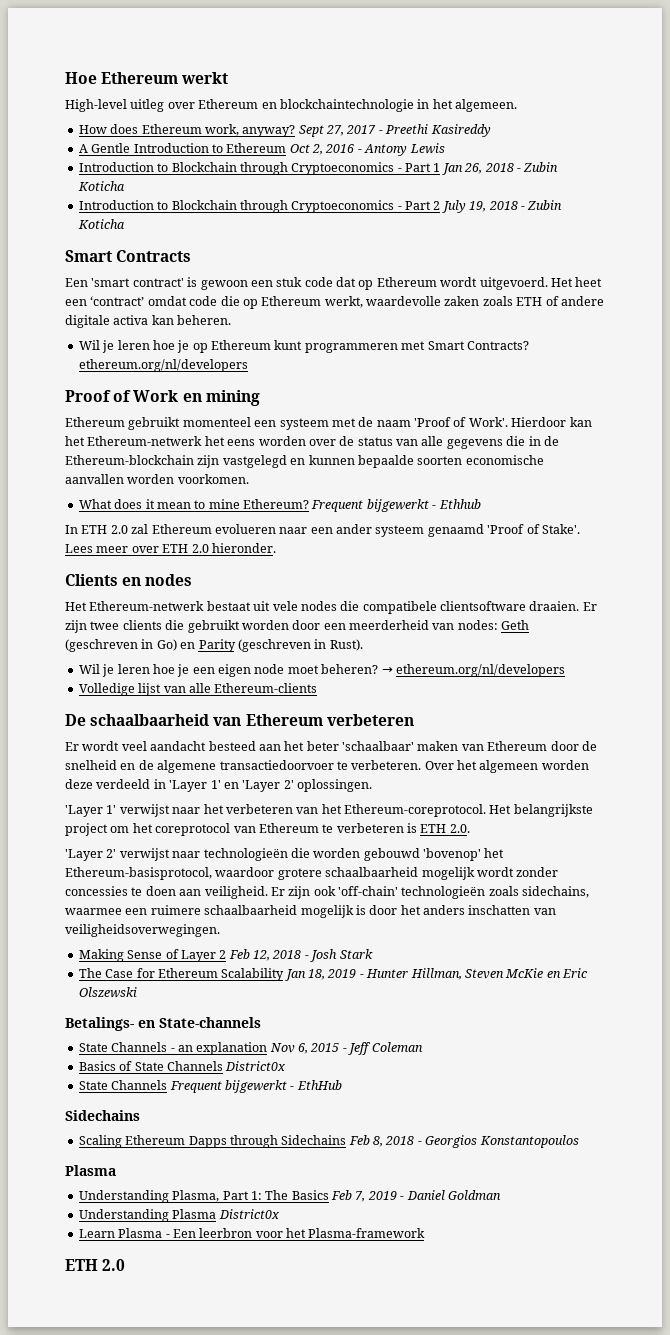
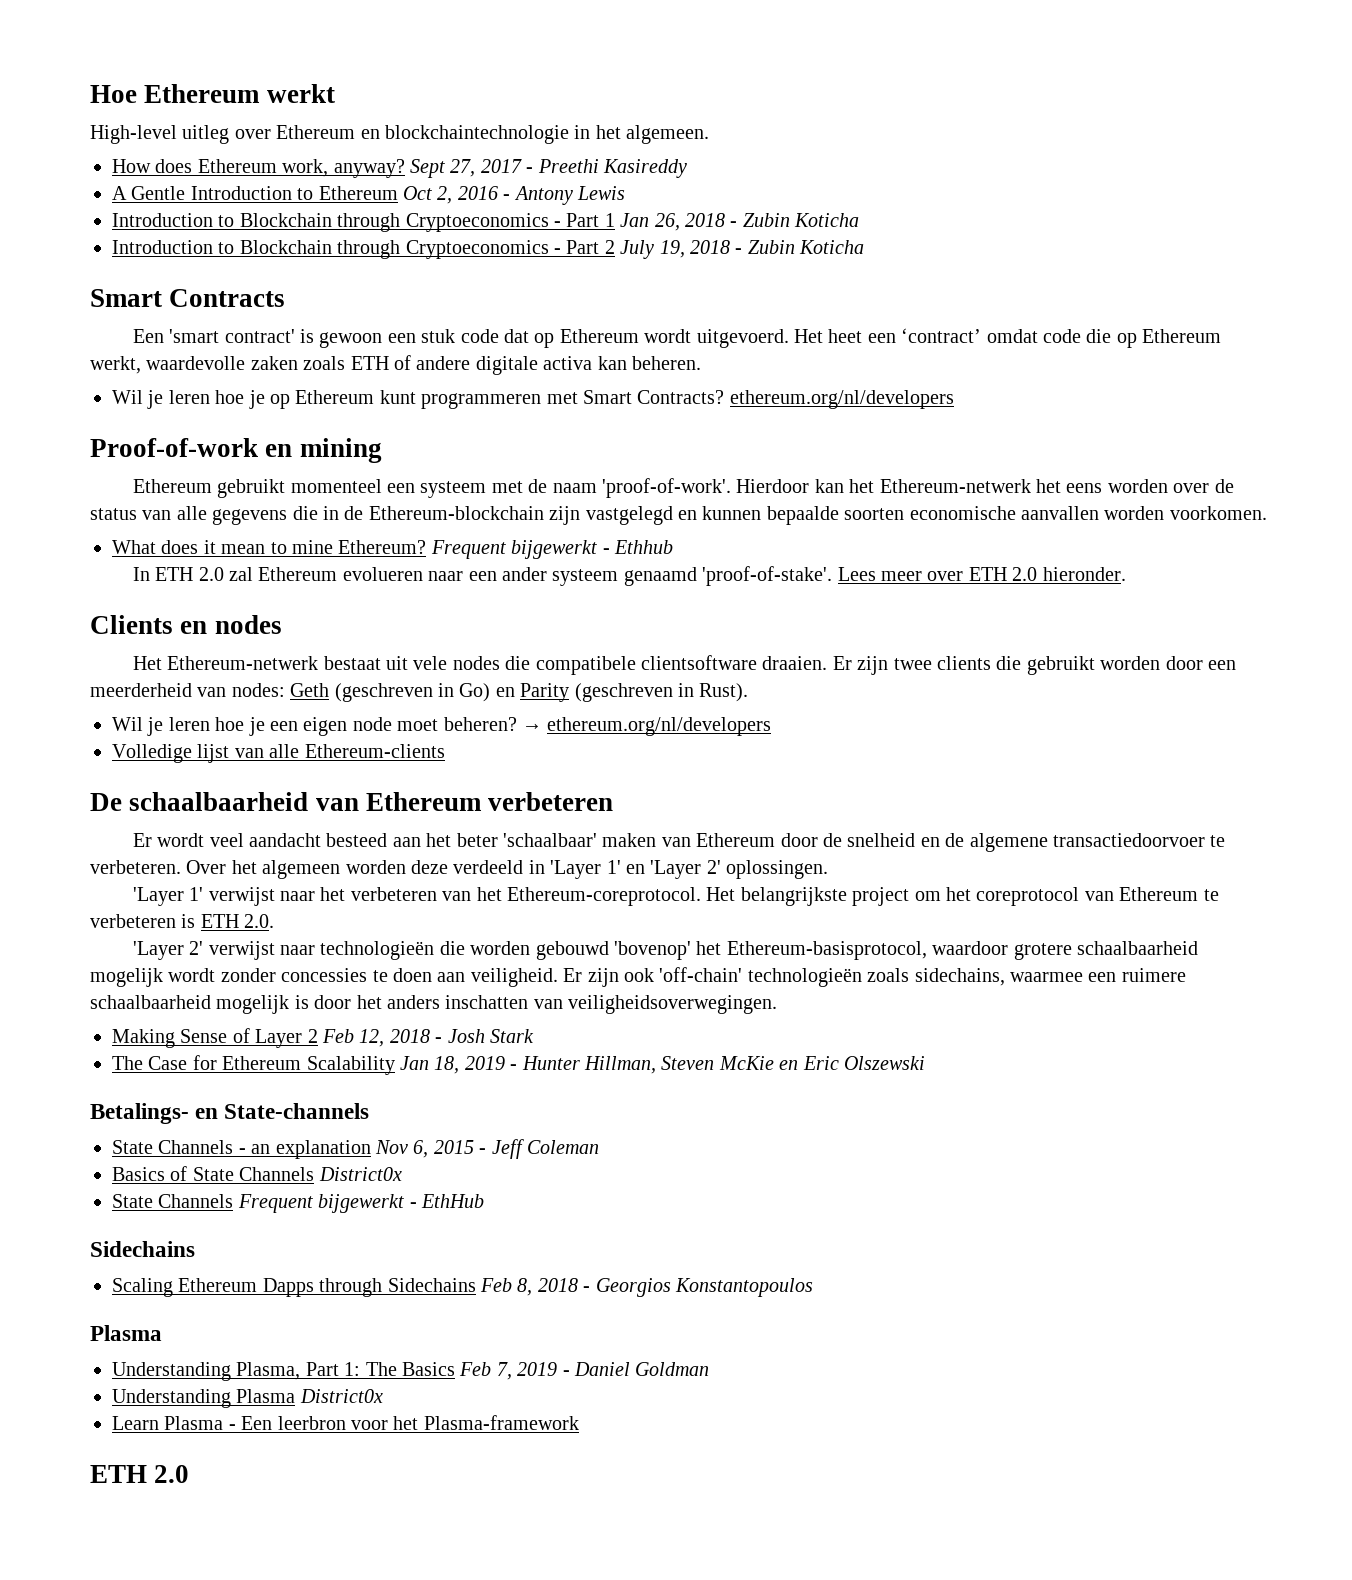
- Proof of Work en mining
+ Proof-of-work en mining
- Ethereum gebruikt momenteel een systeem met de naam 'Proof of Work'.
+ Ethereum gebruikt momenteel een systeem met de naam 'proof-of-work'.
- In ETH 2.0 zal Ethereum evolueren naar een ander systeem genaamd 'Proof of Stake'.
+ In ETH 2.0 zal Ethereum evolueren naar een ander systeem genaamd 'proof-of-stake'.

